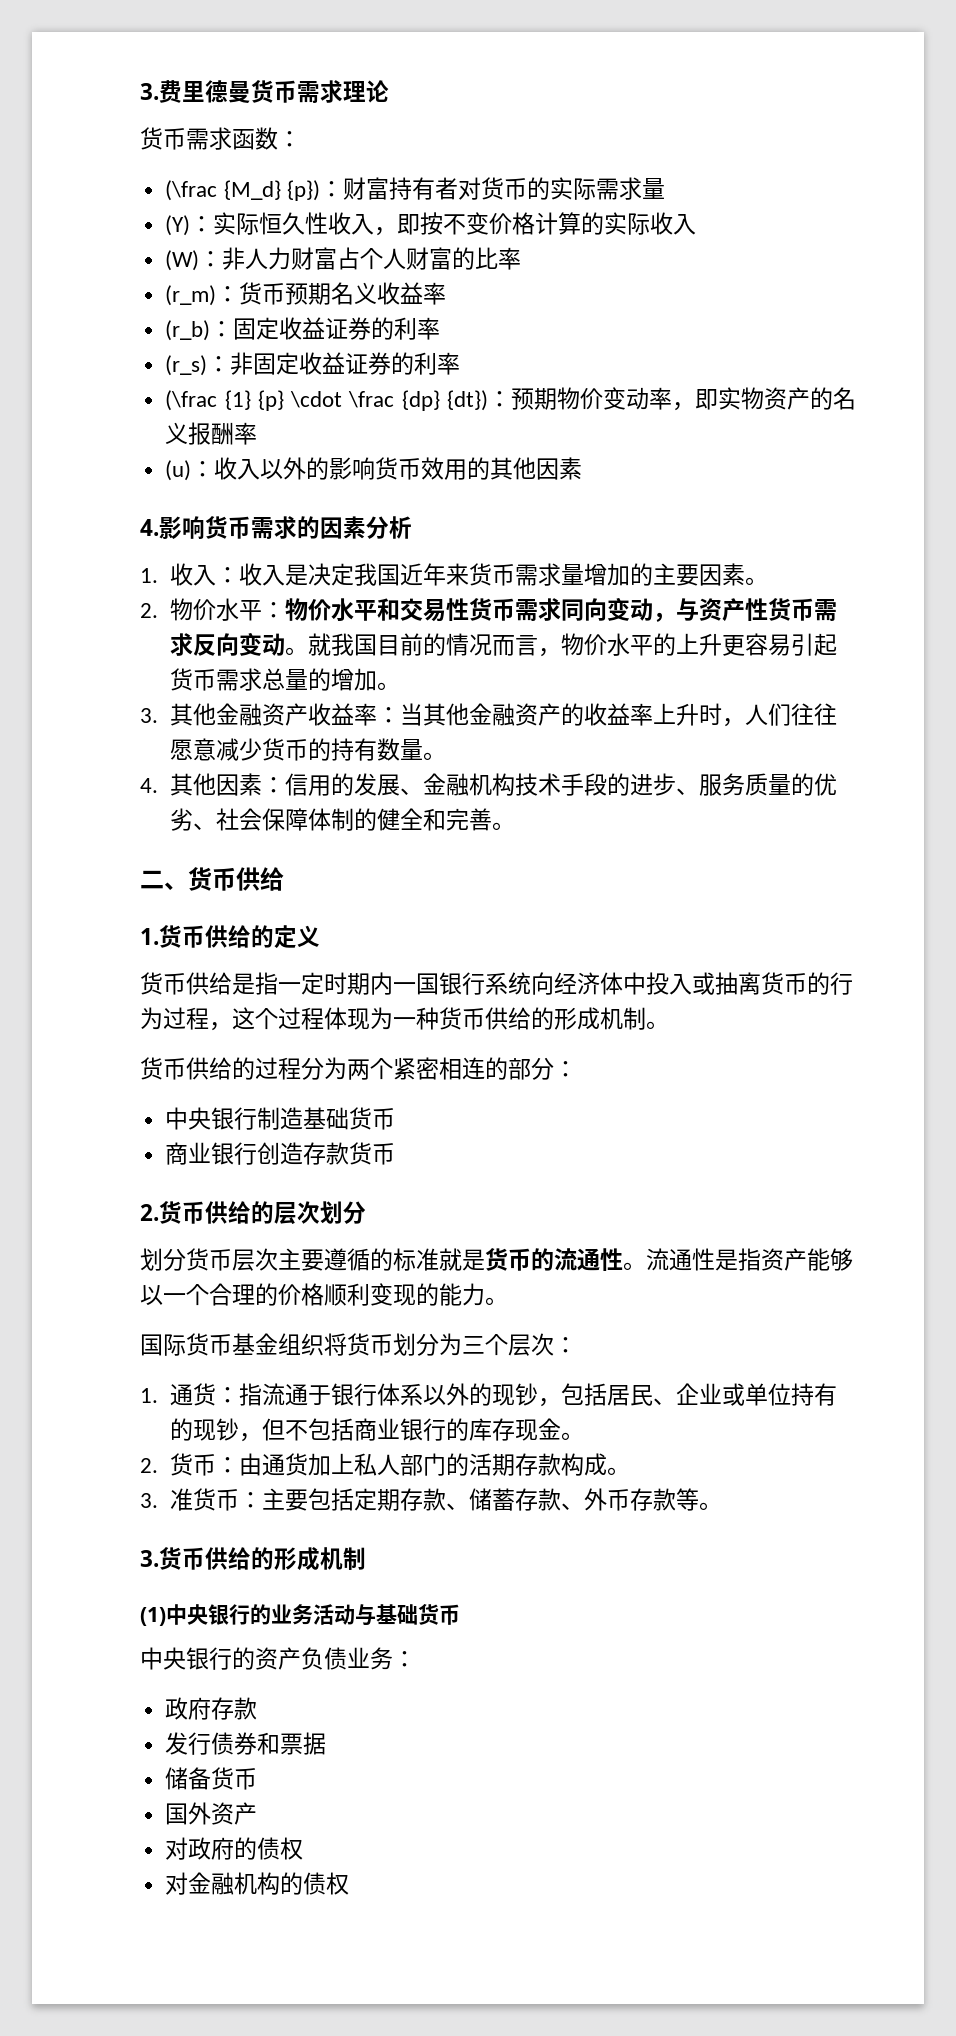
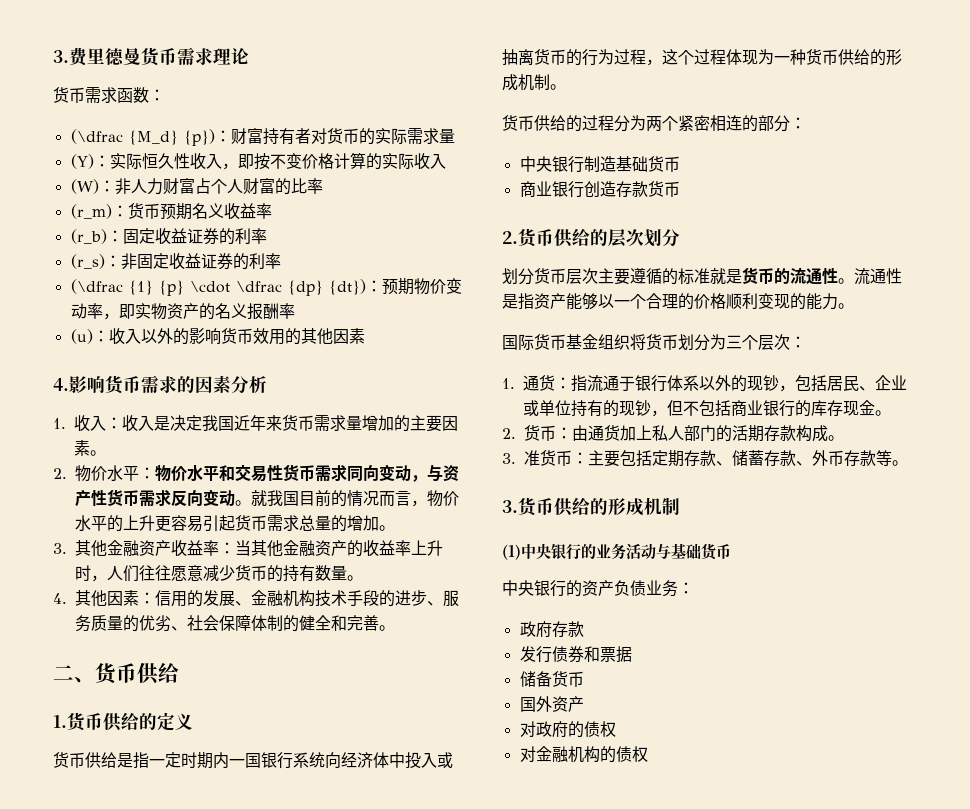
- (\frac {M_d} {p})：财富持有者对货币的实际需求量
+ (\dfrac {M_d} {p})：财富持有者对货币的实际需求量
- (\frac {1} {p} \cdot \frac {dp} {dt})：预期物价变动率，即实物资产的名义报酬率
+ (\dfrac {1} {p} \cdot \dfrac {dp} {dt})：预期物价变动率，即实物资产的名义报酬率

